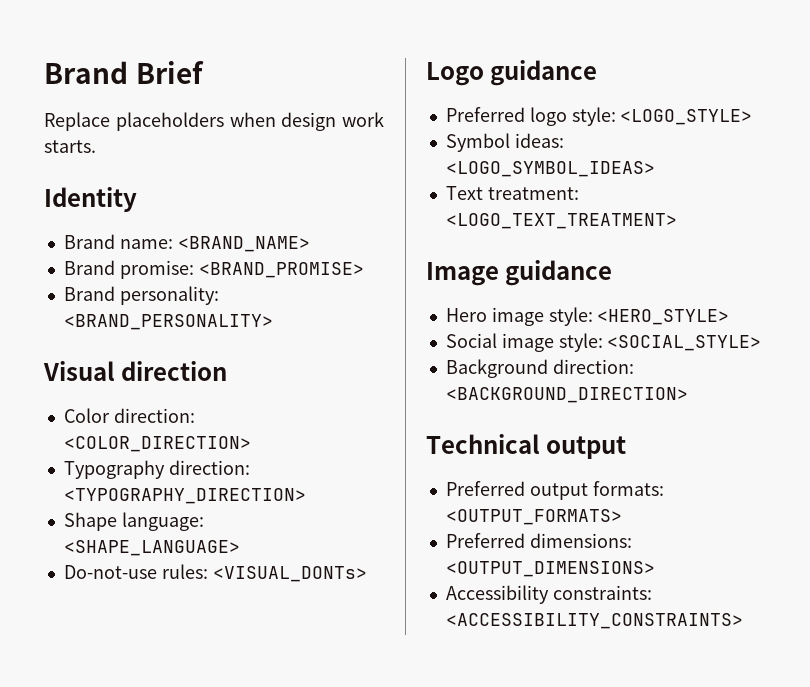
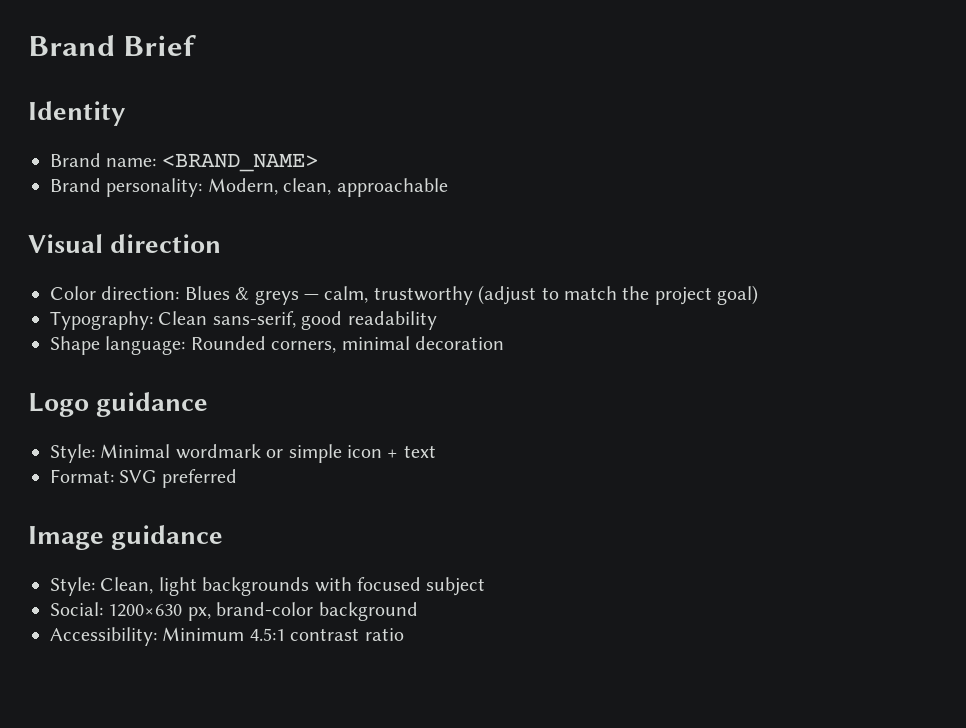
- Replace placeholders when design work starts.
- Brand promise: <BRAND_PROMISE>
- Brand personality: <BRAND_PERSONALITY>
+ Brand personality: Modern, clean, approachable
- Color direction: <COLOR_DIRECTION>
- Typography direction: <TYPOGRAPHY_DIRECTION>
- Shape language: <SHAPE_LANGUAGE>
- Do-not-use rules: <VISUAL_DONTs>
+ Color direction: Blues & greys — calm, trustworthy (adjust to match the project goal)
+ Typography: Clean sans-serif, good readability
+ Shape language: Rounded corners, minimal decoration
  Logo guidance
- Preferred logo style: <LOGO_STYLE>
- Symbol ideas: <LOGO_SYMBOL_IDEAS>
- Text treatment: <LOGO_TEXT_TREATMENT>
+ Style: Minimal wordmark or simple icon + text
+ Format: SVG preferred
  Image guidance
- Hero image style: <HERO_STYLE>
- Social image style: <SOCIAL_STYLE>
- Background direction: <BACKGROUND_DIRECTION>
- Technical output
- Preferred output formats: <OUTPUT_FORMATS>
- Preferred dimensions: <OUTPUT_DIMENSIONS>
- Accessibility constraints: <ACCESSIBILITY_CONSTRAINTS>
+ Style: Clean, light backgrounds with focused subject
+ Social: 1200×630 px, brand-color background
+ Accessibility: Minimum 4.5:1 contrast ratio

